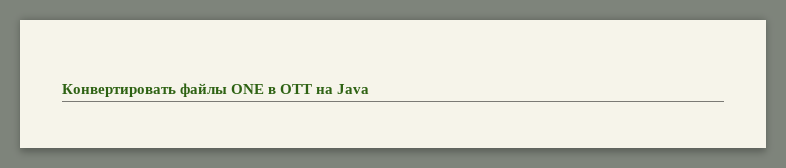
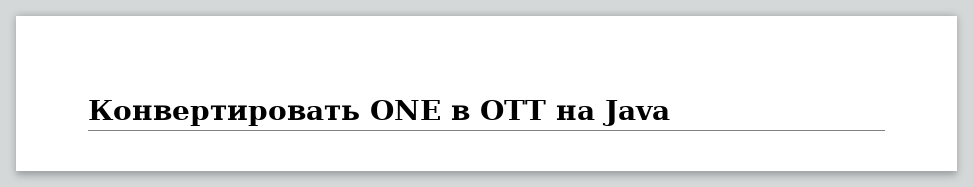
- Конвертировать файлы ONE в OTT на Java
+ Конвертировать ONE в OTT на Java

